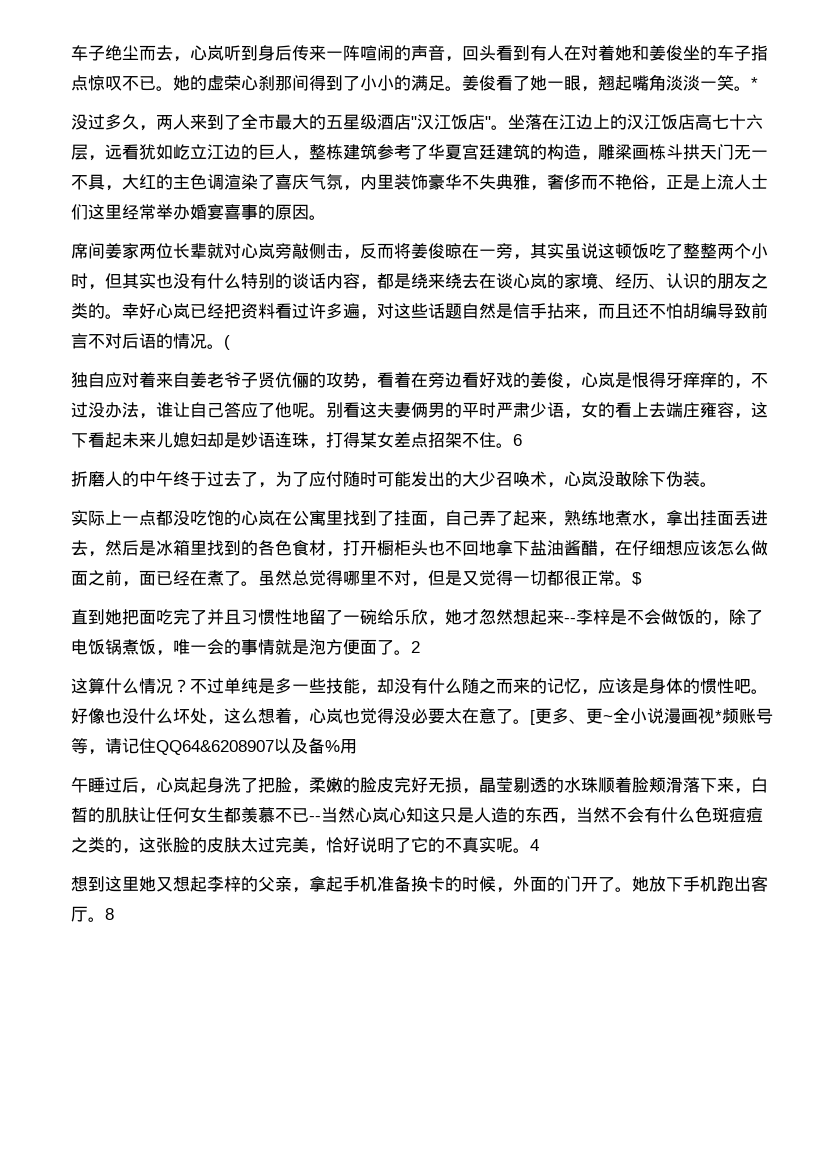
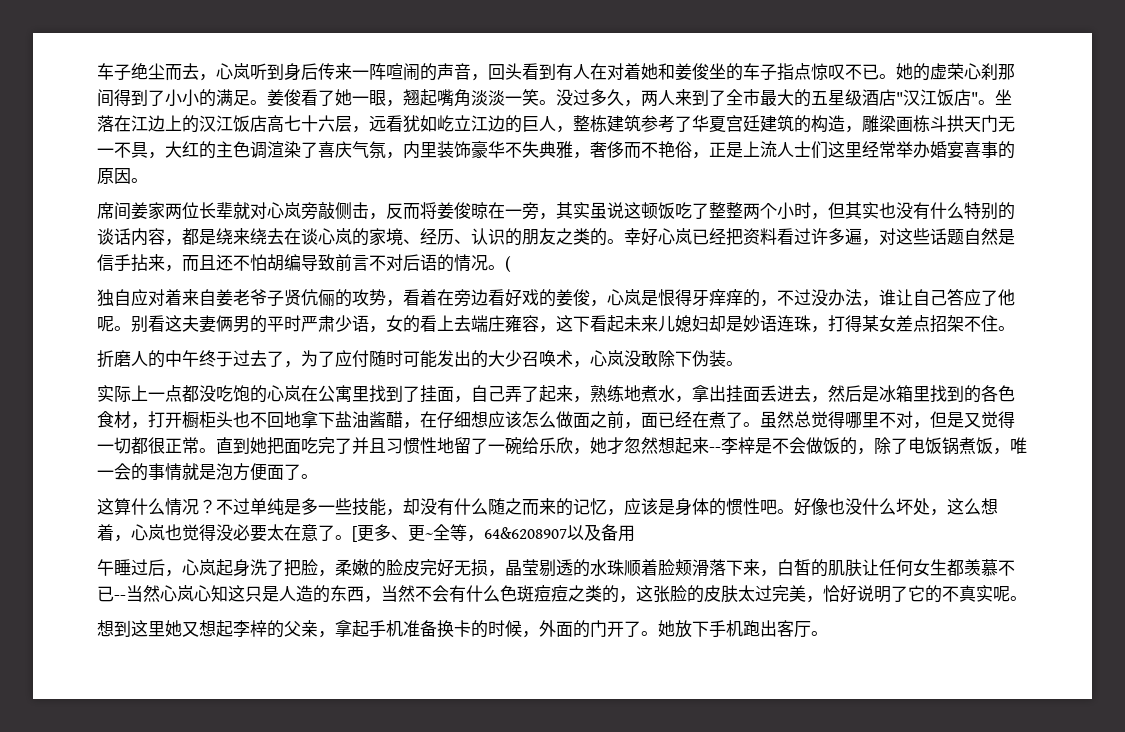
- 姜俊看了她一眼，翘起嘴角淡淡一笑。*
- 没过多久，两人来到了全市最大的五星级酒店"汉江饭店"。
+ 姜俊看了她一眼，翘起嘴角淡淡一笑。没过多久，两人来到了全市最大的五星级酒店"汉江饭店"。
- 6
- 虽然总觉得哪里不对，但是又觉得一切都很正常。$
- 直到她把面吃完了并且习惯性地留了一碗给乐欣，她才忽然想起来--李梓是不会做饭的，除了电饭锅煮饭，唯一会的事情就是泡方便面了。2
+ 虽然总觉得哪里不对，但是又觉得一切都很正常。直到她把面吃完了并且习惯性地留了一碗给乐欣，她才忽然想起来--李梓是不会做饭的，除了电饭锅煮饭，唯一会的事情就是泡方便面了。
- [更多、更~全小说漫画视*频账号等，请记住QQ64&6208907以及备%用
+ [更多、更~全等，64&6208907以及备用
- 4
- 8

